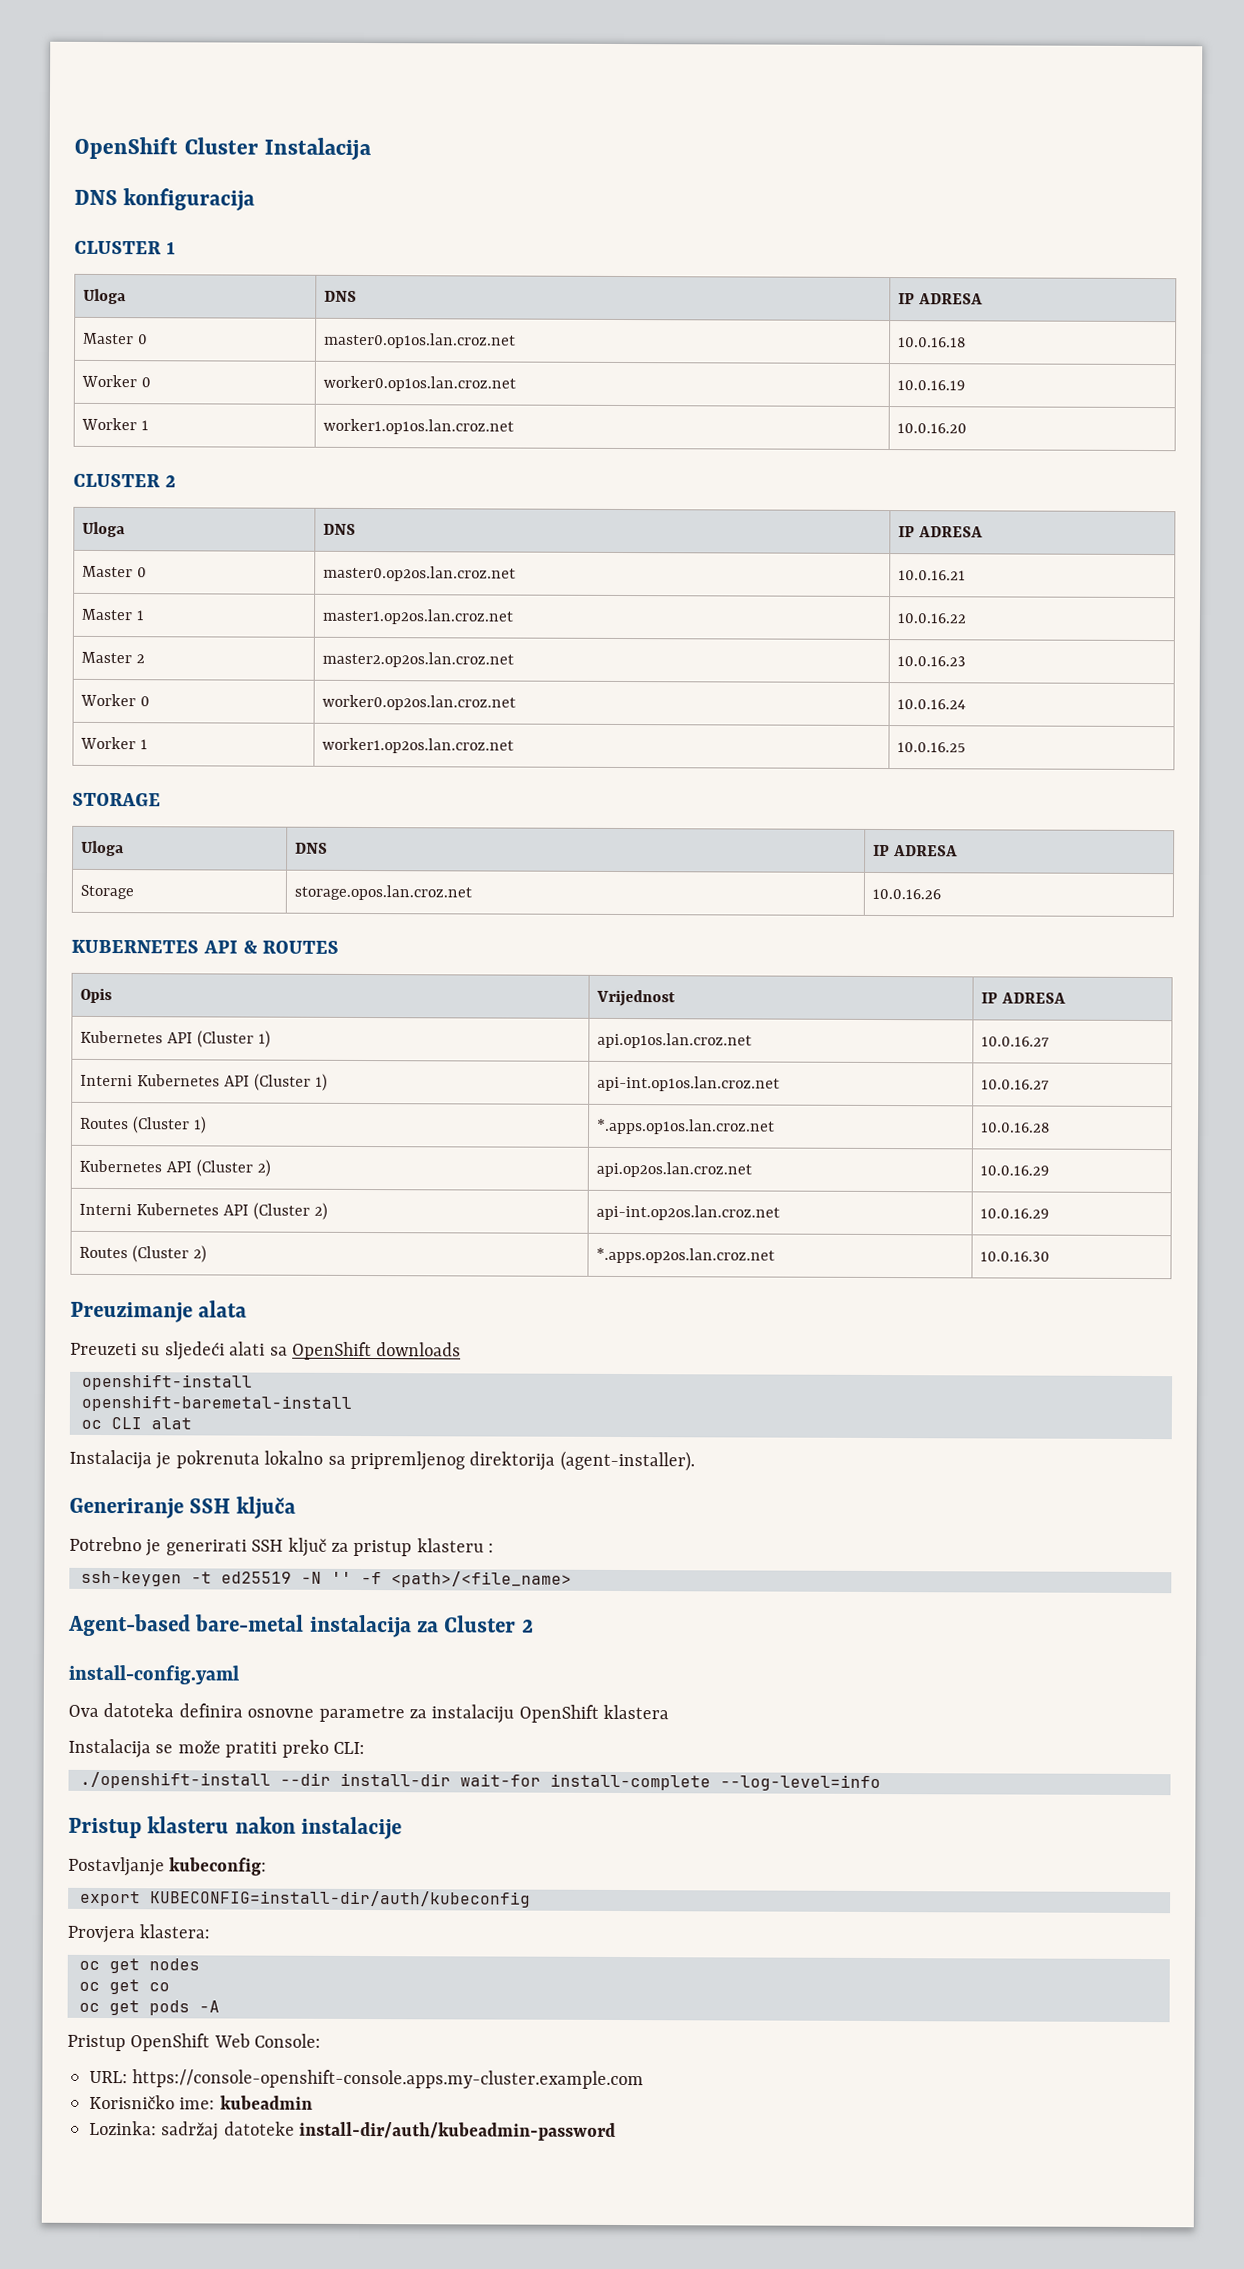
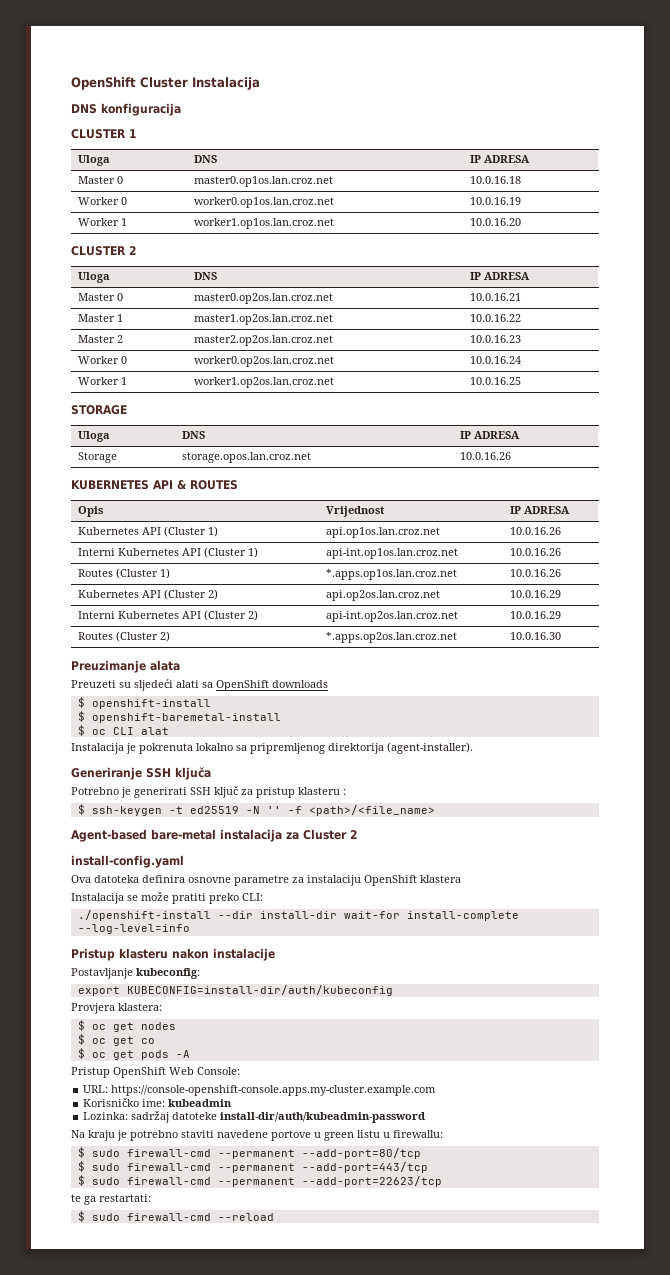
- Kubernetes API (Cluster 1) | api.op1os.lan.croz.net | 10.0.16.27
+ Kubernetes API (Cluster 1) | api.op1os.lan.croz.net | 10.0.16.26
- Interni Kubernetes API (Cluster 1) | api-int.op1os.lan.croz.net | 10.0.16.27
+ Interni Kubernetes API (Cluster 1) | api-int.op1os.lan.croz.net | 10.0.16.26
- Routes (Cluster 1) | *.apps.op1os.lan.croz.net | 10.0.16.28
+ Routes (Cluster 1) | *.apps.op1os.lan.croz.net | 10.0.16.26
- openshift-install
+ $ openshift-install
- openshift-baremetal-install
+ $ openshift-baremetal-install
- oc CLI alat
+ $ oc CLI alat
- ssh-keygen -t ed25519 -N '' -f <path>/<file_name>
+ $ ssh-keygen -t ed25519 -N '' -f <path>/<file_name>
- oc get nodes
+ $ oc get nodes
- oc get co
+ $ oc get co
- oc get pods -A
+ $ oc get pods -A
+ Na kraju je potrebno staviti navedene portove u green listu u firewallu:
+ $ sudo firewall-cmd --permanent --add-port=80/tcp
+ $ sudo firewall-cmd --permanent --add-port=443/tcp
+ $ sudo firewall-cmd --permanent --add-port=22623/tcp
+ te ga restartati:
+ $ sudo firewall-cmd --reload

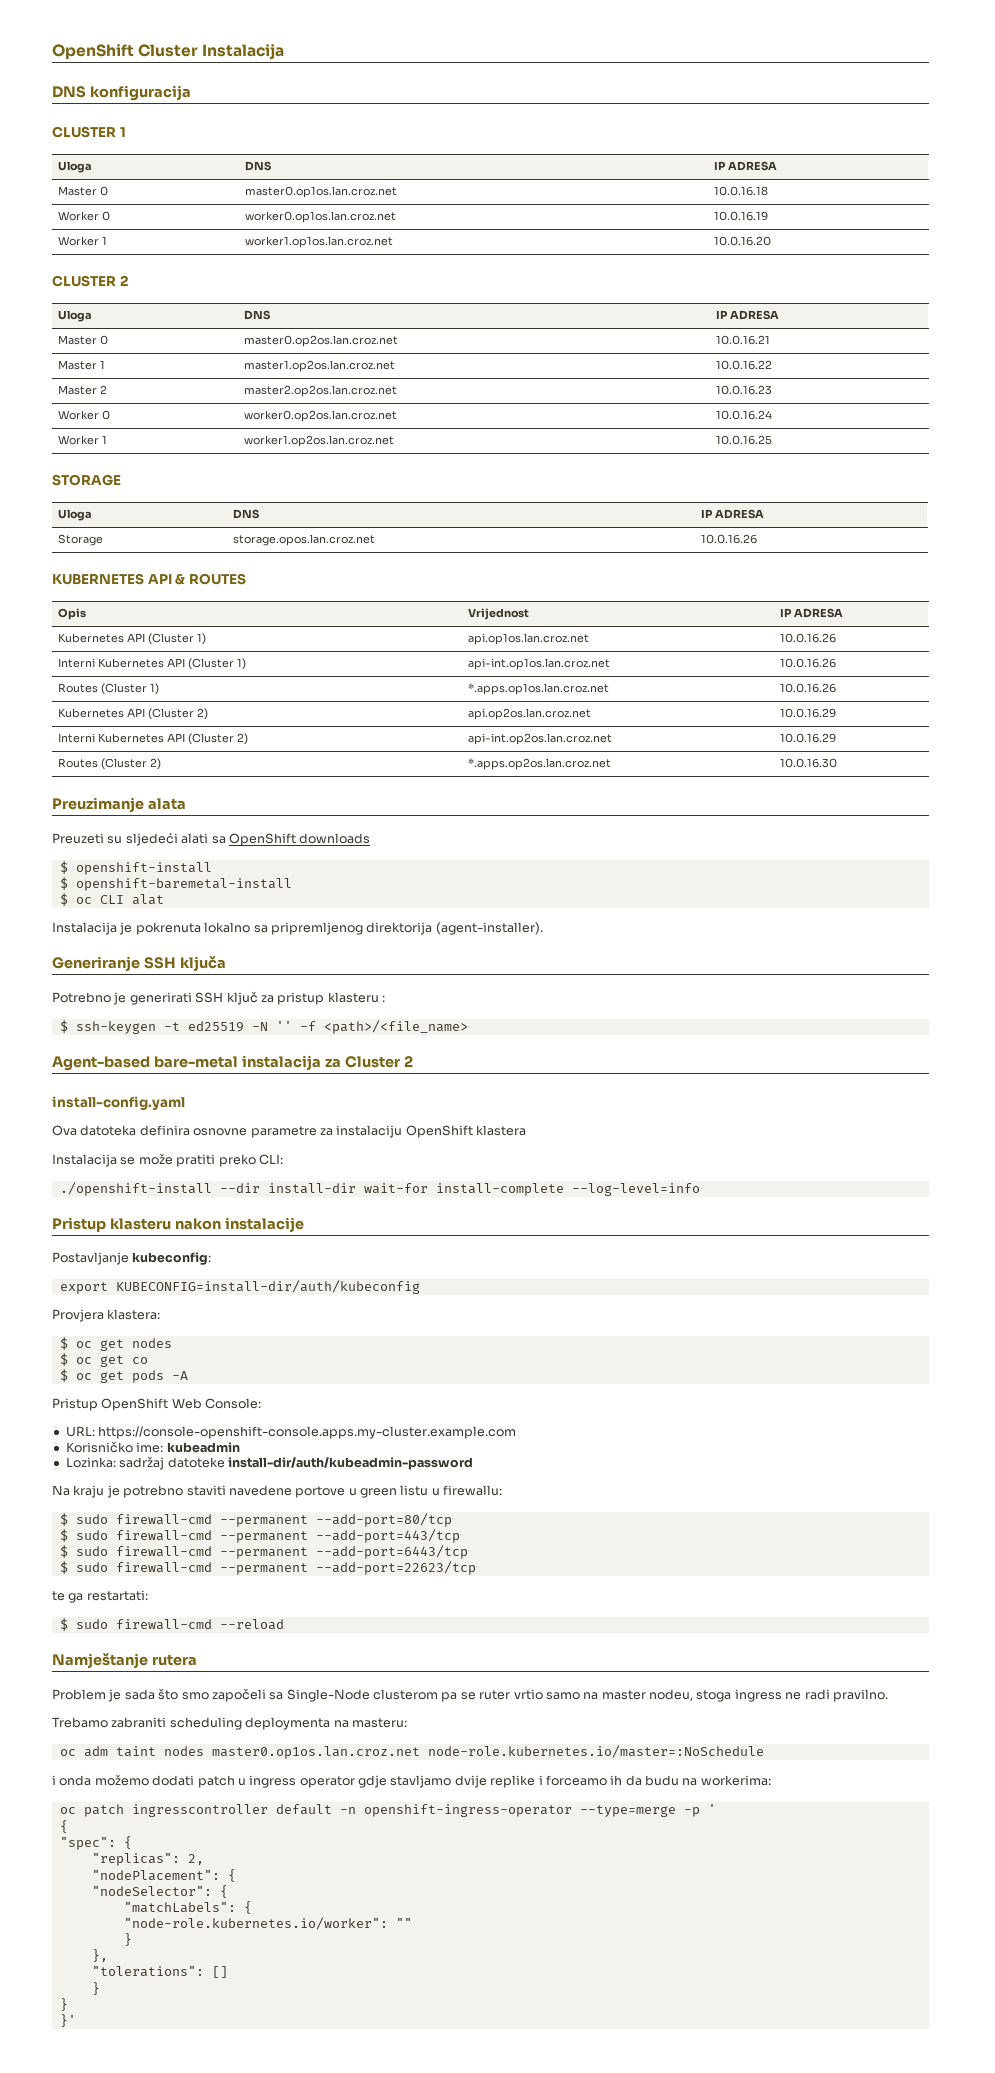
+ $ sudo firewall-cmd --permanent --add-port=6443/tcp
+ Namještanje rutera
+ Problem je sada što smo započeli sa Single-Node clusterom pa se ruter vrtio samo na master nodeu, stoga ingress ne radi pravilno.
+ Trebamo zabraniti scheduling deploymenta na masteru:
+ oc adm taint nodes master0.op1os.lan.croz.net node-role.kubernetes.io/master=:NoSchedule
+ i onda možemo dodati patch u ingress operator gdje stavljamo dvije replike i forceamo ih da budu na workerima:
+ oc patch ingresscontroller default -n openshift-ingress-operator --type=merge -p '
+ {
+ "spec": {
+ "replicas": 2,
+ "nodePlacement": {
+ "nodeSelector": {
+ "matchLabels": {
+ "node-role.kubernetes.io/worker": ""
+ }
+ },
+ "tolerations": []
+ }
+ }
+ }'

